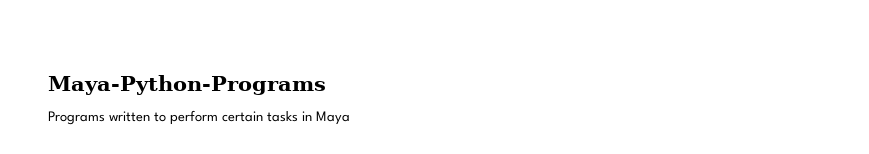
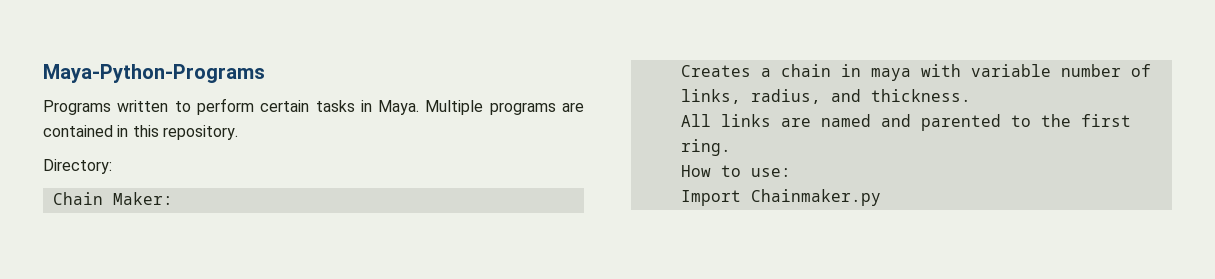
- Programs written to perform certain tasks in Maya
+ Programs written to perform certain tasks in Maya. Multiple programs are contained in this repository.
+ Directory:
+ Chain Maker:
+ Creates a chain in maya with variable number of links, radius, and thickness.
+ All links are named and parented to the first ring.
+ How to use:
+ Import Chainmaker.py

